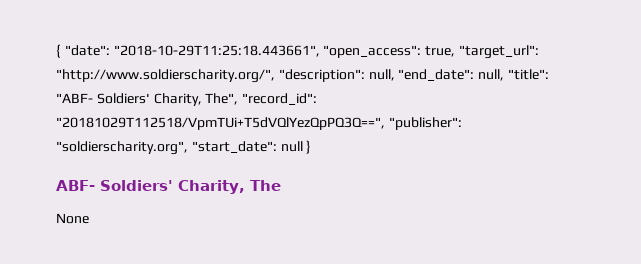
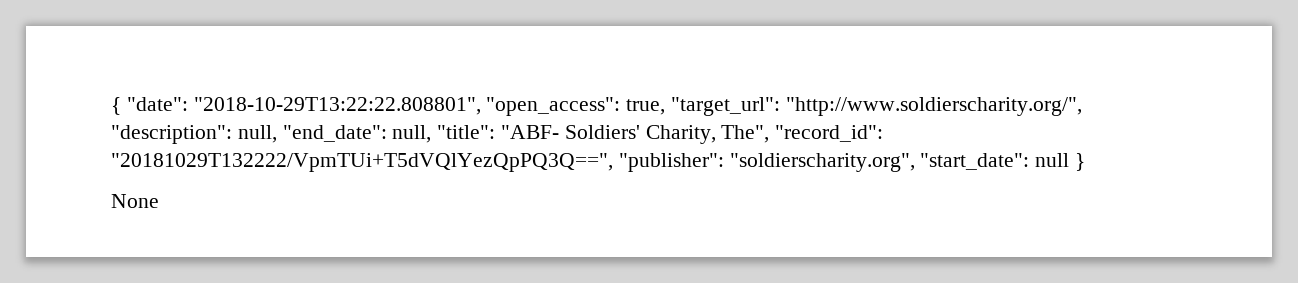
- { "date": "2018-10-29T11:25:18.443661", "open_access": true, "target_url": "http://www.soldierscharity.org/", "description": null, "end_date": null, "title": "ABF- Soldiers' Charity, The", "record_id": "20181029T112518/VpmTUi+T5dVQlYezQpPQ3Q==", "publisher": "soldierscharity.org", "start_date": null }
+ { "date": "2018-10-29T13:22:22.808801", "open_access": true, "target_url": "http://www.soldierscharity.org/", "description": null, "end_date": null, "title": "ABF- Soldiers' Charity, The", "record_id": "20181029T132222/VpmTUi+T5dVQlYezQpPQ3Q==", "publisher": "soldierscharity.org", "start_date": null }
- ABF- Soldiers' Charity, The

